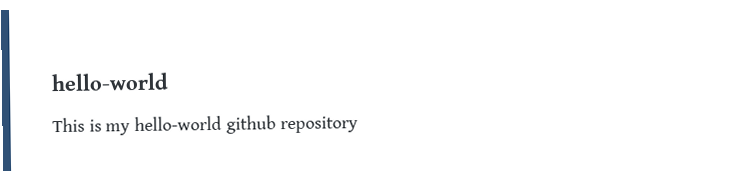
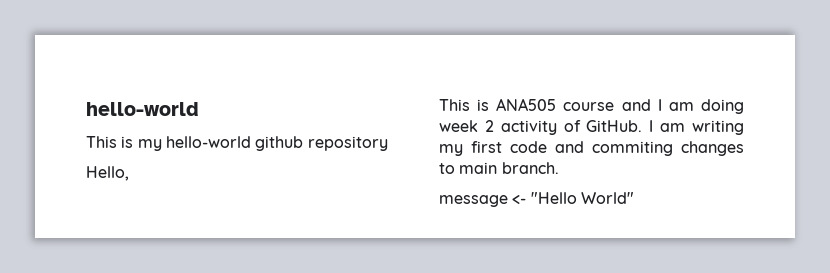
+ Hello,
+ This is ANA505 course and I am doing week 2 activity of GitHub. I am writing my first code and commiting changes to main branch.
+ message <- "Hello World"

